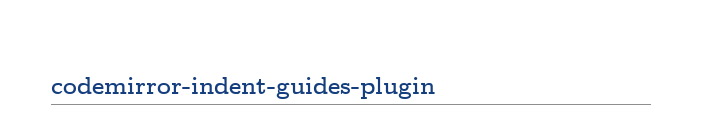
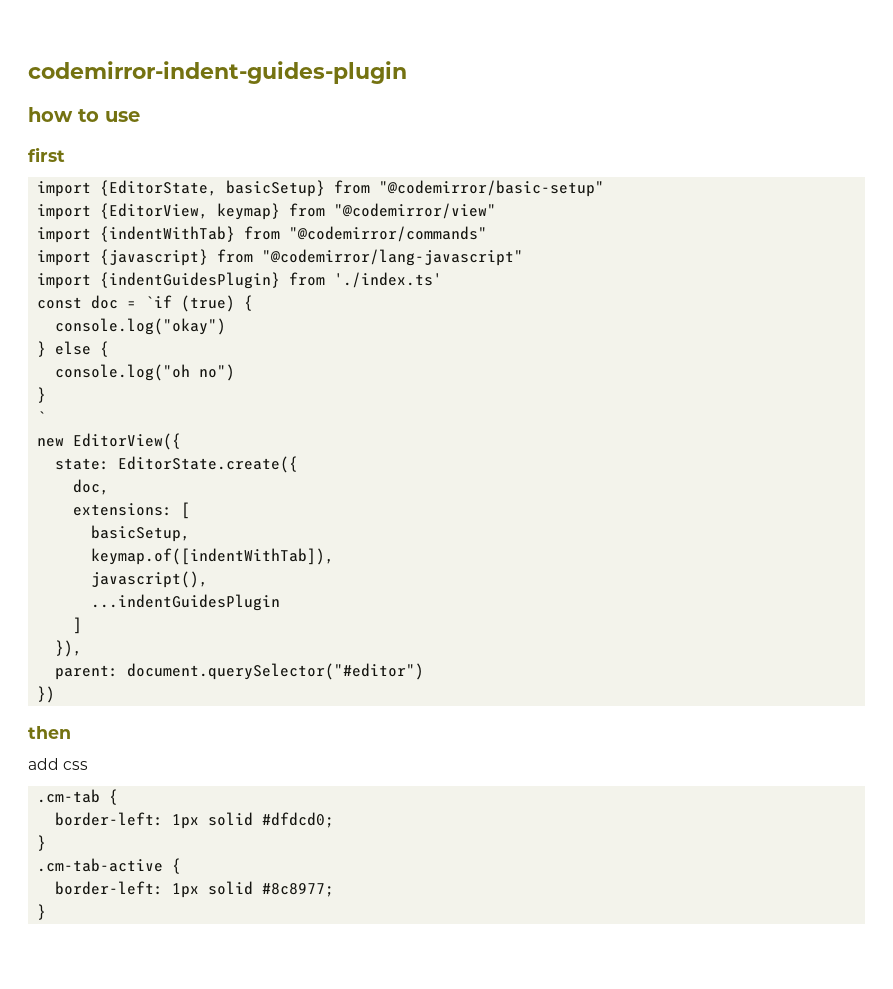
+ how to use
+ first
+ import {EditorState, basicSetup} from "@codemirror/basic-setup"
+ import {EditorView, keymap} from "@codemirror/view"
+ import {indentWithTab} from "@codemirror/commands"
+ import {javascript} from "@codemirror/lang-javascript"
+ import {indentGuidesPlugin} from './index.ts'
+ const doc = `if (true) {
+ console.log("okay")
+ } else {
+ console.log("oh no")
+ }
+ `
+ new EditorView({
+ state: EditorState.create({
+ doc,
+ extensions: [
+ basicSetup,
+ keymap.of([indentWithTab]),
+ javascript(),
+ ...indentGuidesPlugin
+ ]
+ }),
+ parent: document.querySelector("#editor")
+ })
+ then
+ add css
+ .cm-tab {
+ border-left: 1px solid #dfdcd0;
+ }
+ .cm-tab-active {
+ border-left: 1px solid #8c8977;
+ }

